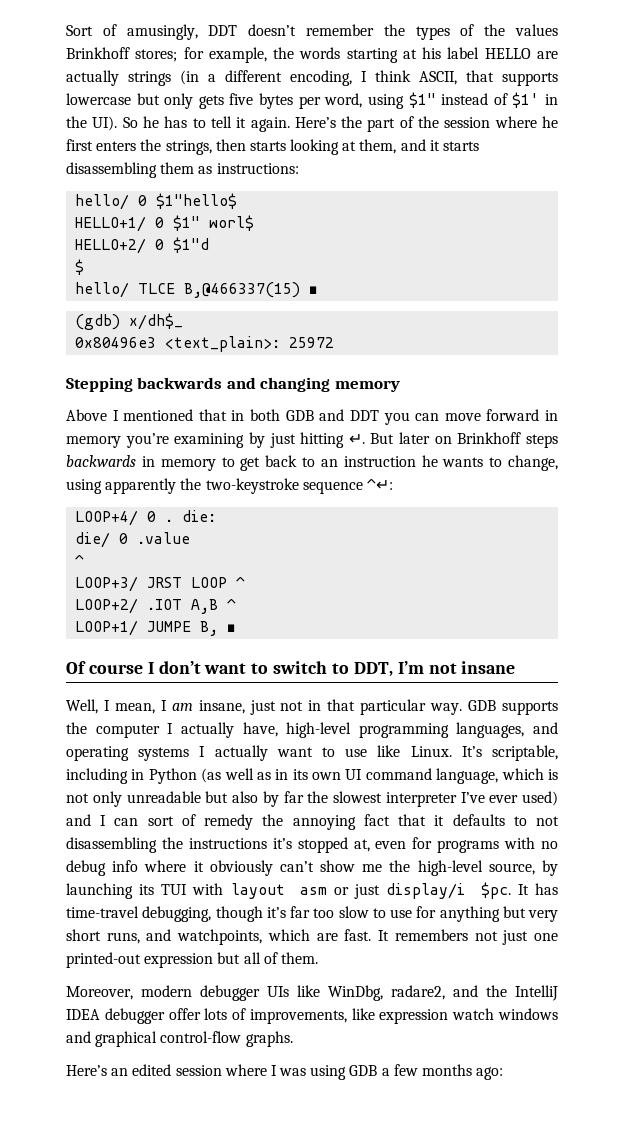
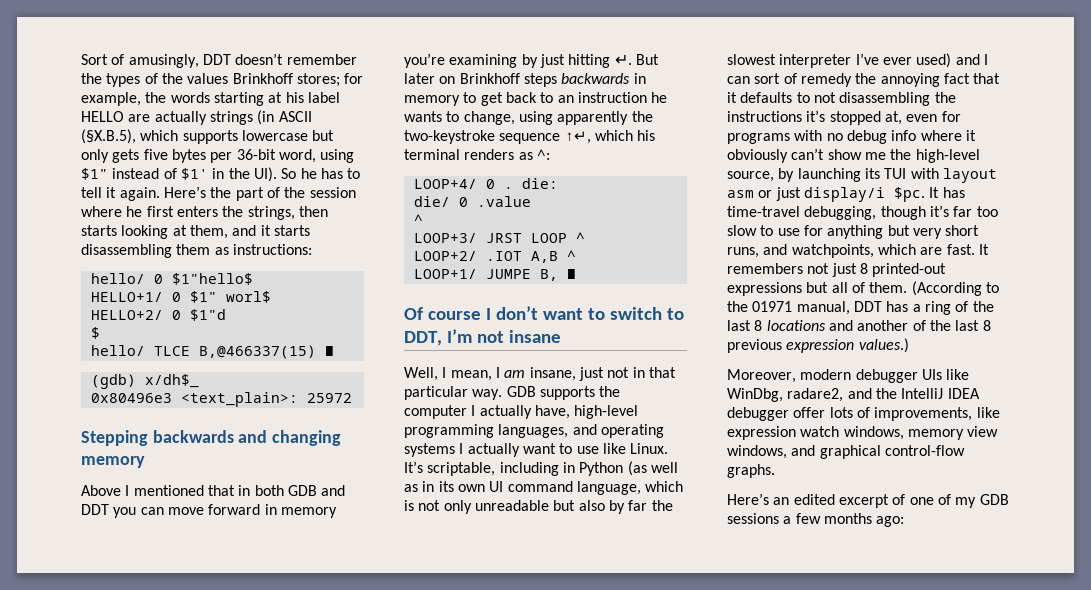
- Sort of amusingly, DDT doesn’t remember the types of the values Brinkhoff stores; for example, the words starting at his label HELLO are actually strings (in a different encoding, I think ASCII, that supports lowercase but only gets five bytes per word, using $1" instead of $1' in the UI). So he has to tell it again.
+ Sort of amusingly, DDT doesn’t remember the types of the values Brinkhoff stores; for example, the words starting at his label HELLO are actually strings (in ASCII (§X.B.5), which supports lowercase but only gets five bytes per 36-bit word, using $1" instead of $1' in the UI). So he has to tell it again.
- But later on Brinkhoff steps backwards in memory to get back to an instruction he wants to change, using apparently the two-keystroke sequence ^↵:
+ But later on Brinkhoff steps backwards in memory to get back to an instruction he wants to change, using apparently the two-keystroke sequence ↑↵, which his terminal renders as ^:
- It remembers not just one printed-out expression but all of them.
+ It remembers not just 8 printed-out expressions but all of them. (According to the 01971 manual, DDT has a ring of the last 8 locations and another of the last 8 previous expression values.)
- Moreover, modern debugger UIs like WinDbg, radare2, and the IntelliJ IDEA debugger offer lots of improvements, like expression watch windows and graphical control-flow graphs.
+ Moreover, modern debugger UIs like WinDbg, radare2, and the IntelliJ IDEA debugger offer lots of improvements, like expression watch windows, memory view windows, and graphical control-flow graphs.
- Here’s an edited session where I was using GDB a few months ago:
+ Here’s an edited excerpt of one of my GDB sessions a few months ago:

